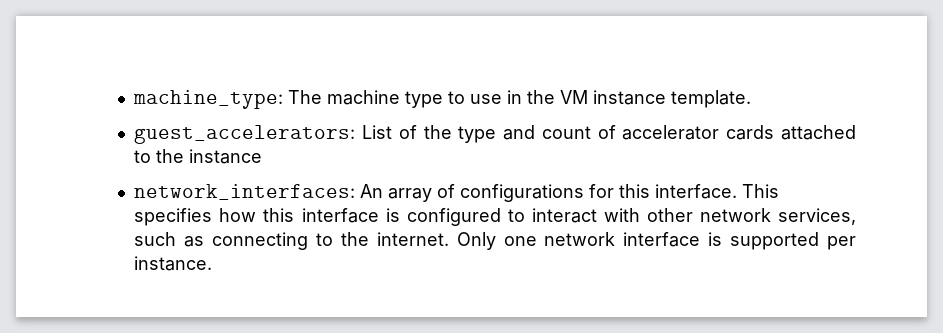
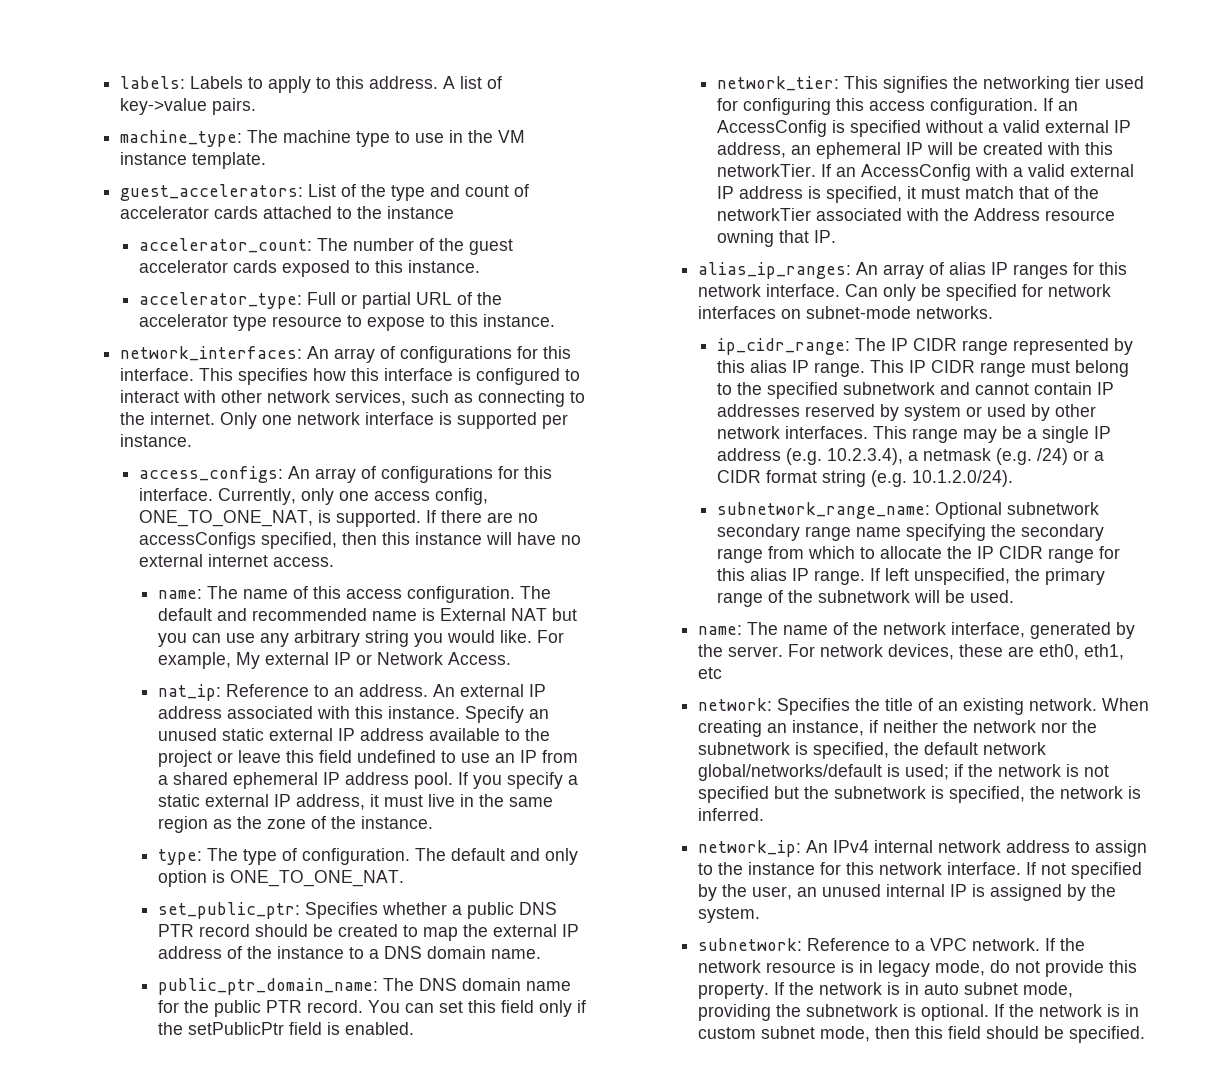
+ labels: Labels to apply to this address. A list of key->value pairs.
+ accelerator_count: The number of the guest accelerator cards exposed to this instance.
+ accelerator_type: Full or partial URL of the accelerator type resource to expose to this instance.
+ access_configs: An array of configurations for this interface. Currently, only one access config, ONE_TO_ONE_NAT, is supported. If there are no accessConfigs specified, then this instance will have no external internet access.
+ name: The name of this access configuration. The default and recommended name is External NAT but you can use any arbitrary string you would like. For example, My external IP or Network Access.
+ nat_ip: Reference to an address. An external IP address associated with this instance. Specify an unused static external IP address available to the project or leave this field undefined to use an IP from a shared ephemeral IP address pool. If you specify a static external IP address, it must live in the same region as the zone of the instance.
+ type: The type of configuration. The default and only option is ONE_TO_ONE_NAT.
+ set_public_ptr: Specifies whether a public DNS PTR record should be created to map the external IP address of the instance to a DNS domain name.
+ public_ptr_domain_name: The DNS domain name for the public PTR record. You can set this field only if the setPublicPtr field is enabled.
+ network_tier: This signifies the networking tier used for configuring this access configuration. If an AccessConfig is specified without a valid external IP address, an ephemeral IP will be created with this networkTier. If an AccessConfig with a valid external IP address is specified, it must match that of the networkTier associated with the Address resource owning that IP.
+ alias_ip_ranges: An array of alias IP ranges for this network interface. Can only be specified for network interfaces on subnet-mode networks.
+ ip_cidr_range: The IP CIDR range represented by this alias IP range. This IP CIDR range must belong to the specified subnetwork and cannot contain IP addresses reserved by system or used by other network interfaces. This range may be a single IP address (e.g. 10.2.3.4), a netmask (e.g. /24) or a CIDR format string (e.g. 10.1.2.0/24).
+ subnetwork_range_name: Optional subnetwork secondary range name specifying the secondary range from which to allocate the IP CIDR range for this alias IP range. If left unspecified, the primary range of the subnetwork will be used.
+ name: The name of the network interface, generated by the server. For network devices, these are eth0, eth1, etc
+ network: Specifies the title of an existing network. When creating an instance, if neither the network nor the subnetwork is specified, the default network global/networks/default is used; if the network is not specified but the subnetwork is specified, the network is inferred.
+ network_ip: An IPv4 internal network address to assign to the instance for this network interface. If not specified by the user, an unused internal IP is assigned by the system.
+ subnetwork: Reference to a VPC network. If the network resource is in legacy mode, do not provide this property. If the network is in auto subnet mode, providing the subnetwork is optional. If the network is in custom subnet mode, then this field should be specified.

